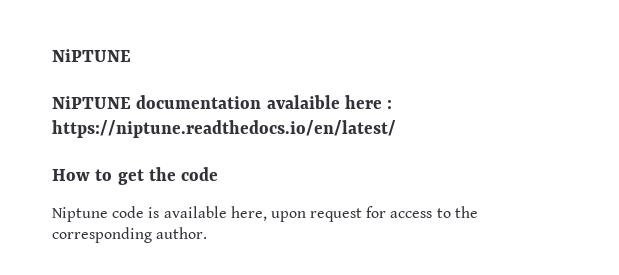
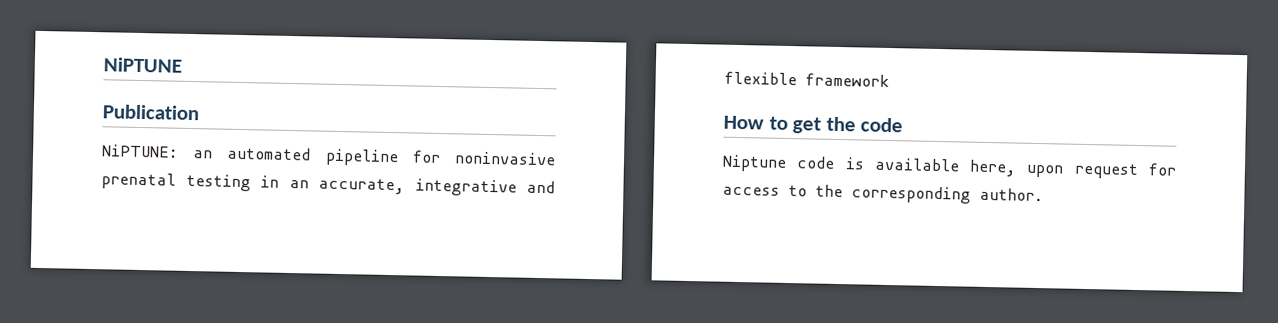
- NiPTUNE documentation avalaible here : https://niptune.readthedocs.io/en/latest/
+ Publication
+ NiPTUNE: an automated pipeline for noninvasive prenatal testing in an accurate, integrative and flexible framework

